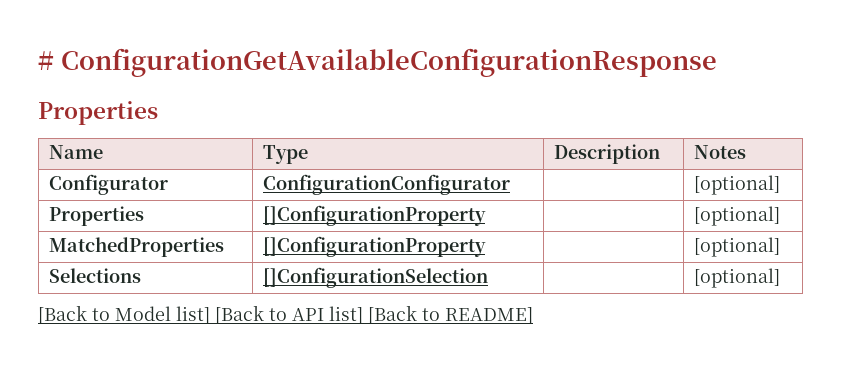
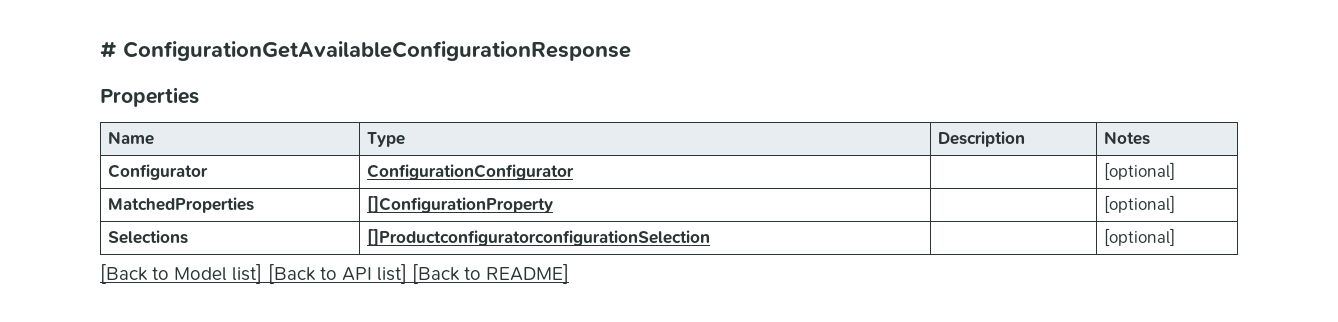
- Properties | []ConfigurationProperty | | [optional]
- Selections | []ConfigurationSelection | | [optional]
+ Selections | []ProductconfiguratorconfigurationSelection | | [optional]

